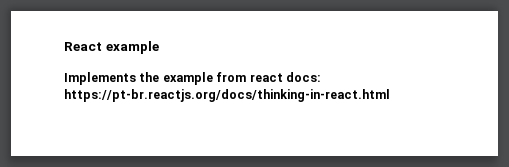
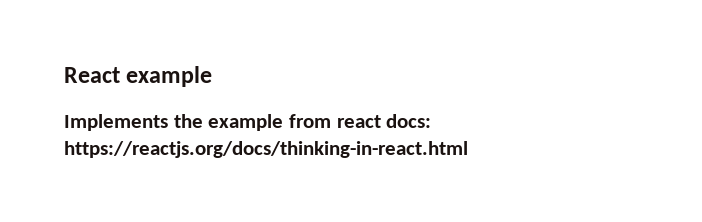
- Implements the example from react docs: https://pt-br.reactjs.org/docs/thinking-in-react.html
+ Implements the example from react docs: https://reactjs.org/docs/thinking-in-react.html

